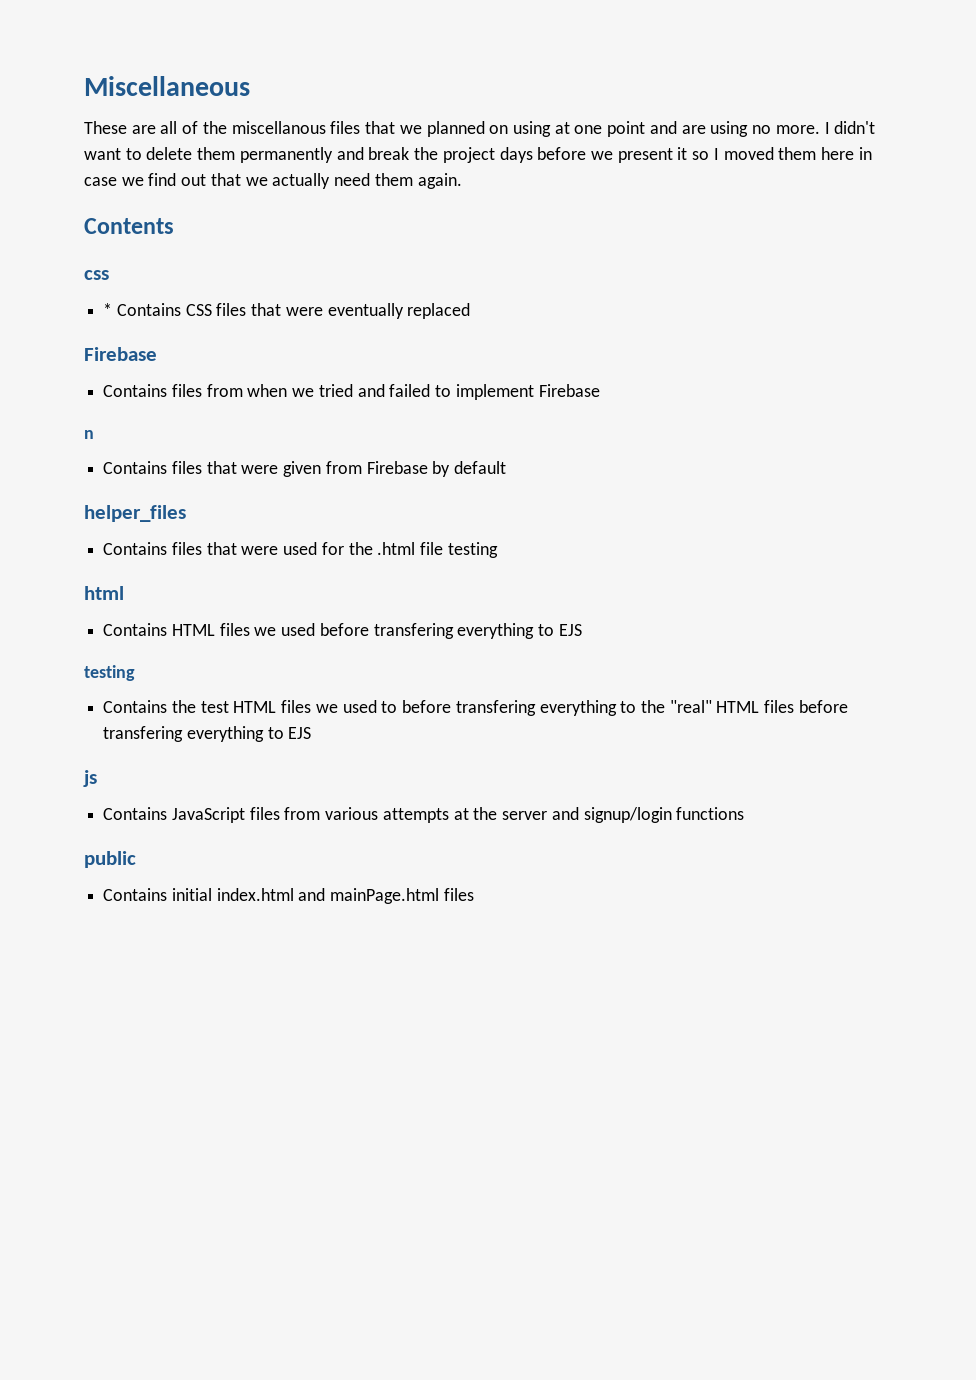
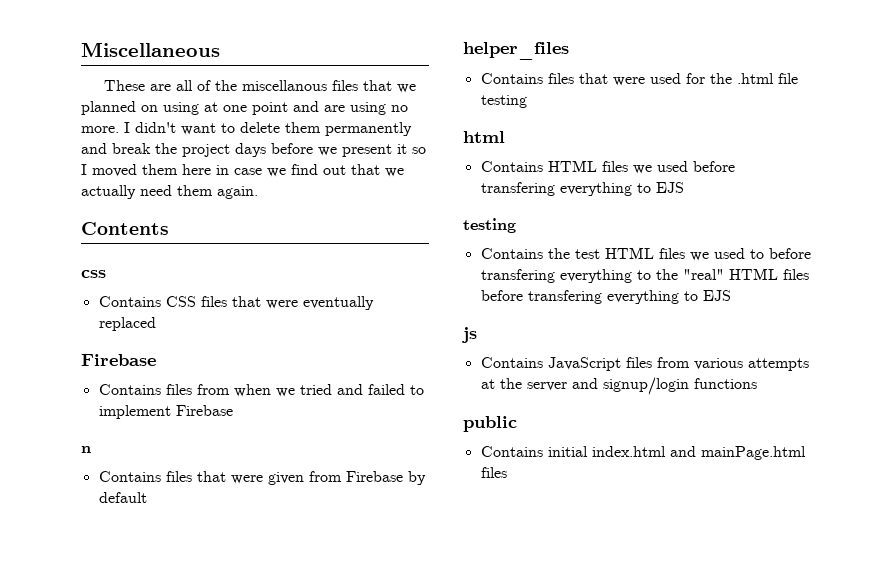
- * Contains CSS files that were eventually replaced
+ Contains CSS files that were eventually replaced

